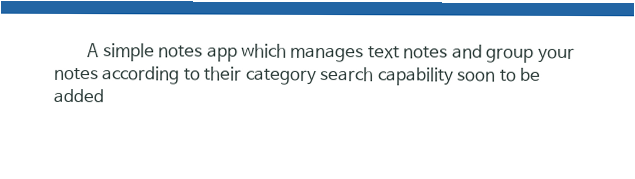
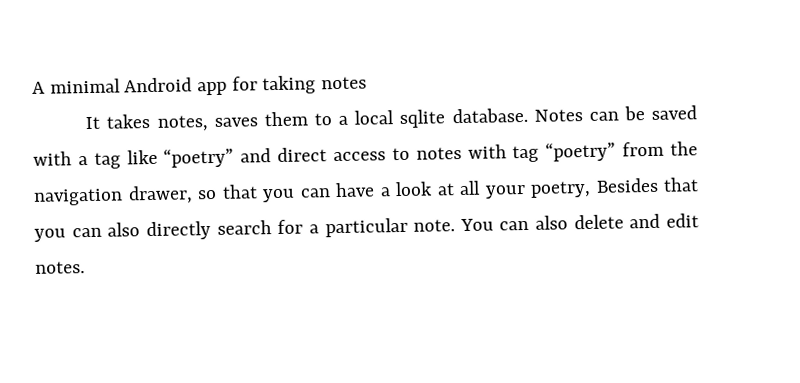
- A simple notes app which manages text notes and group your notes according to their category search capability soon to be added
+ A minimal Android app for taking notes
+ It takes notes, saves them to a local sqlite database. Notes can be saved with a tag like “poetry” and direct access to notes with tag “poetry” from the navigation drawer, so that you can have a look at all your poetry, Besides that you can also directly search for a particular note. You can also delete and edit notes.

